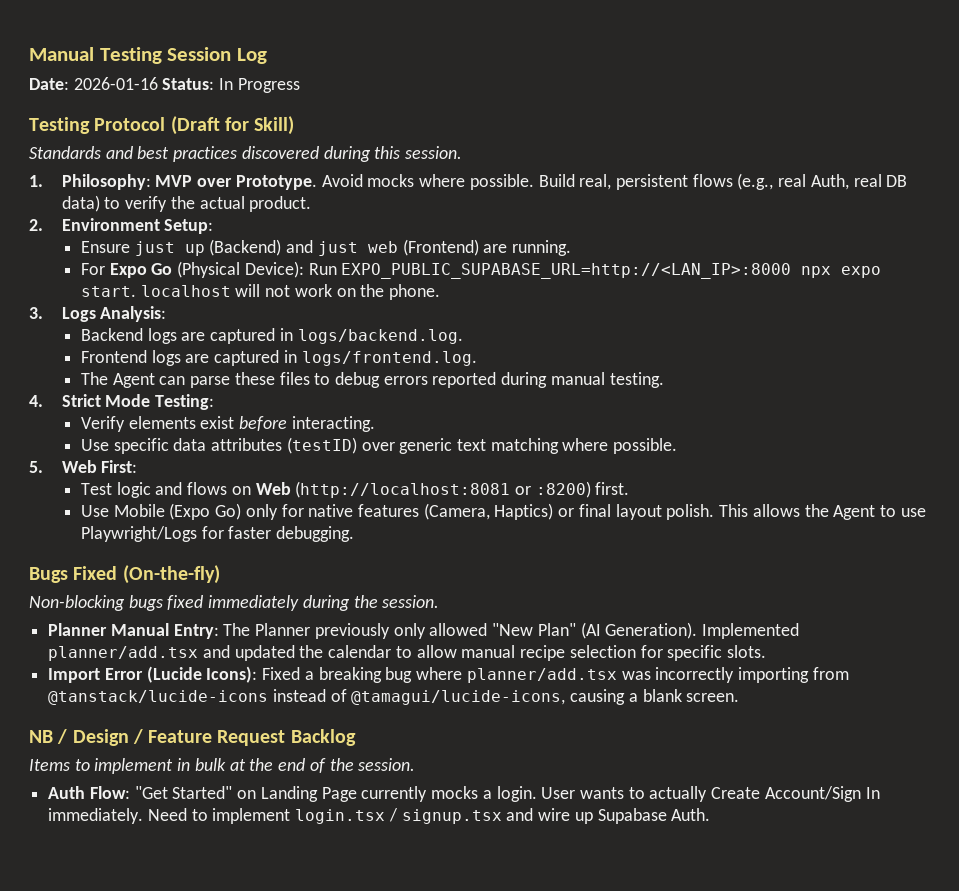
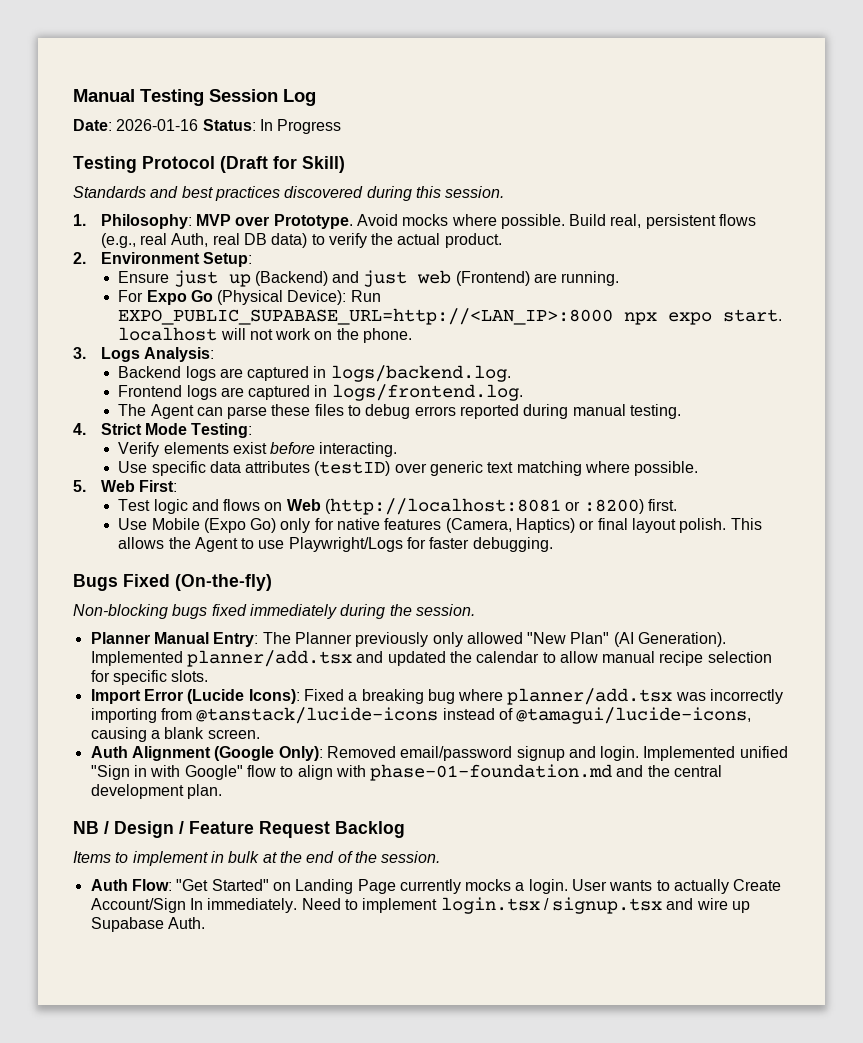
+ Auth Alignment (Google Only): Removed email/password signup and login. Implemented unified "Sign in with Google" flow to align with phase-01-foundation.md and the central development plan.

